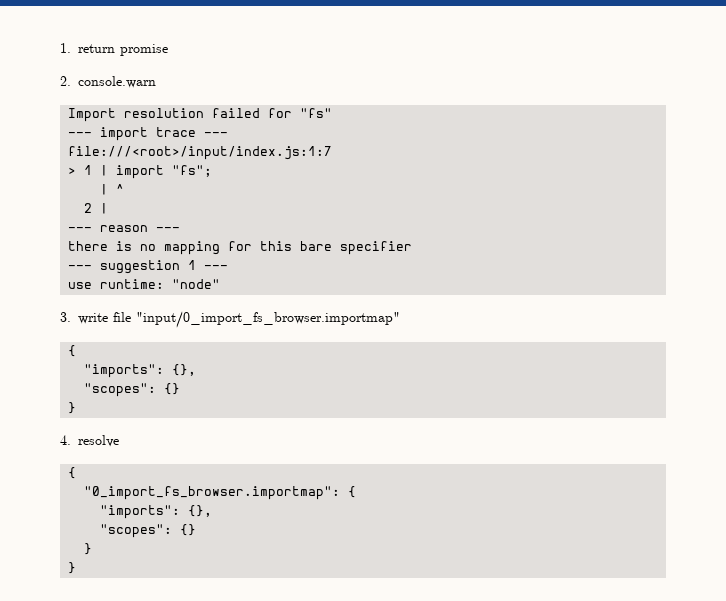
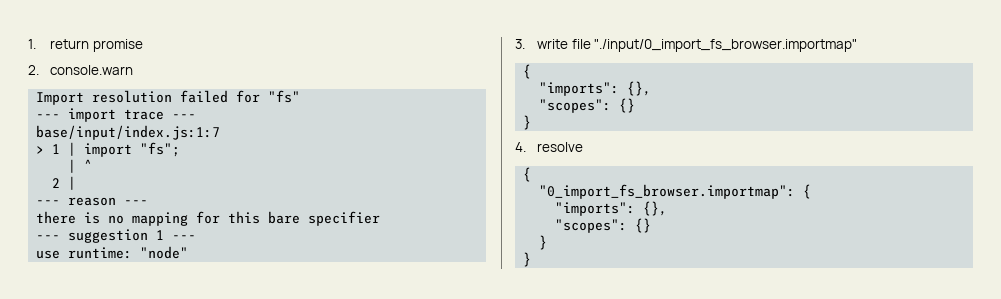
- file:///<root>/input/index.js:1:7
+ base/input/index.js:1:7
- 3. write file "input/0_import_fs_browser.importmap"
+ 3. write file "./input/0_import_fs_browser.importmap"

